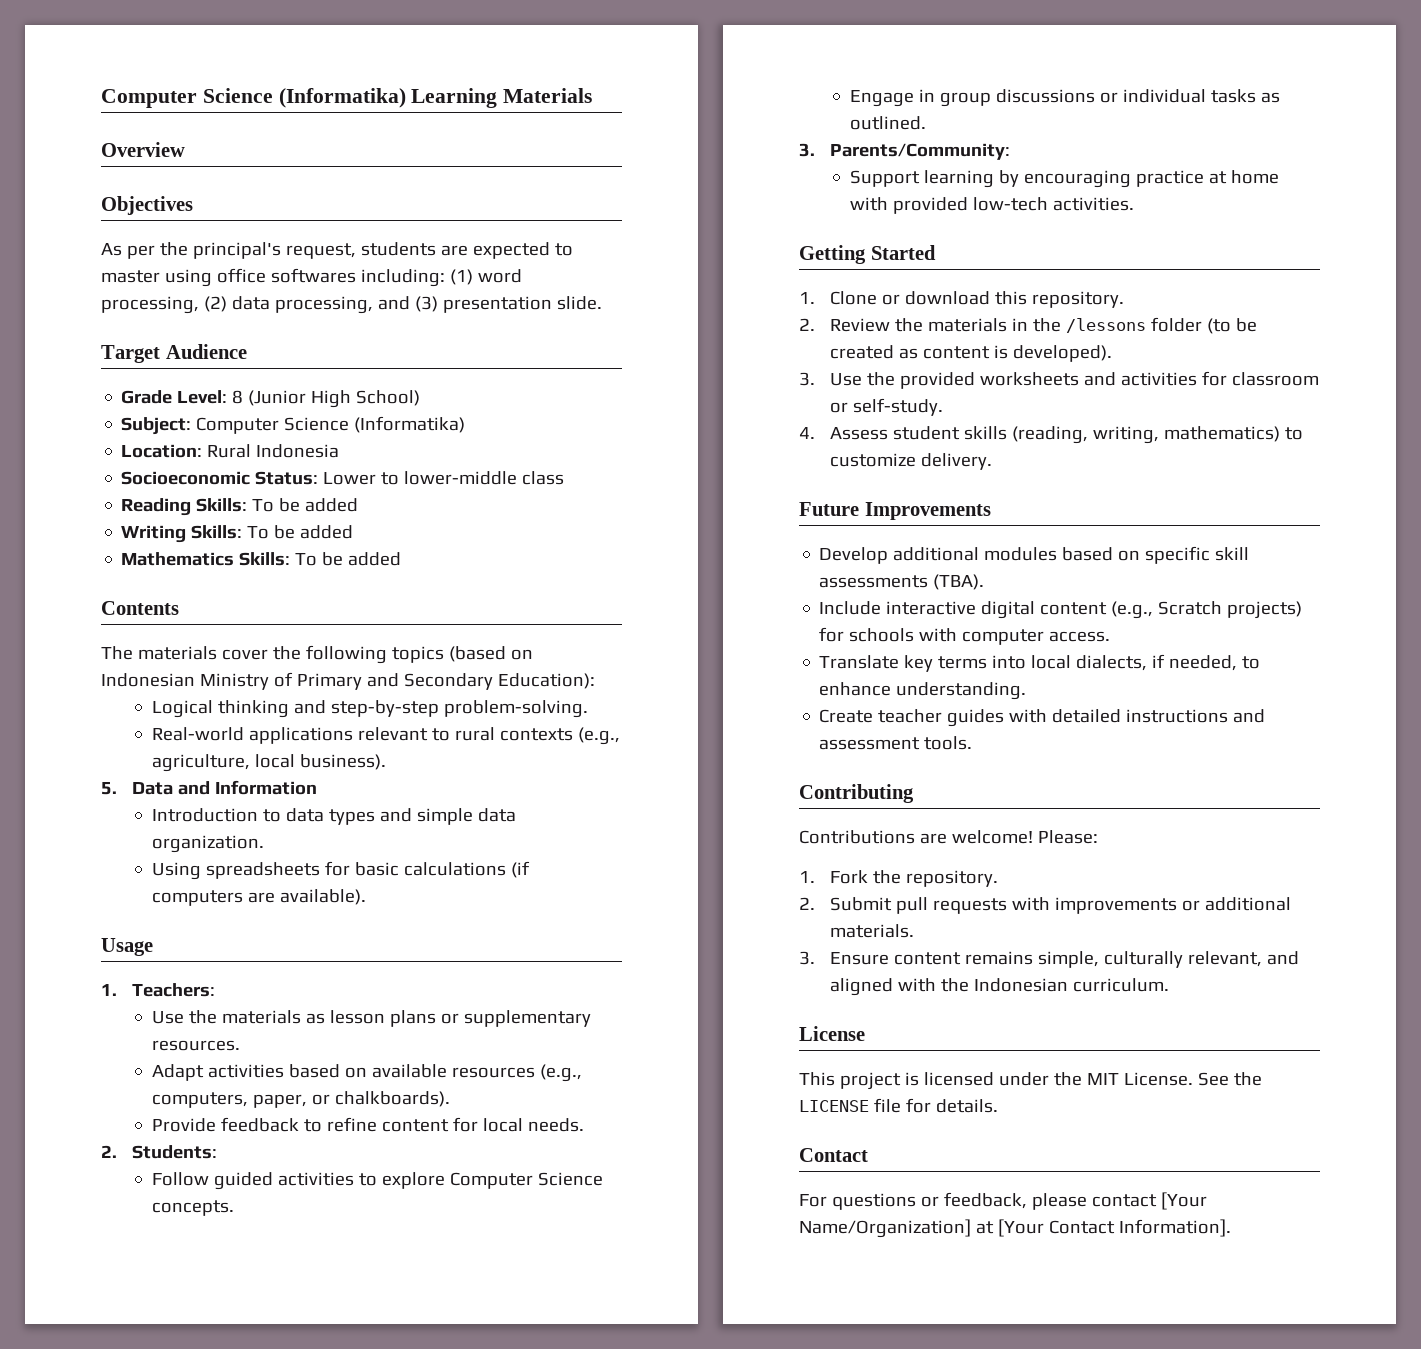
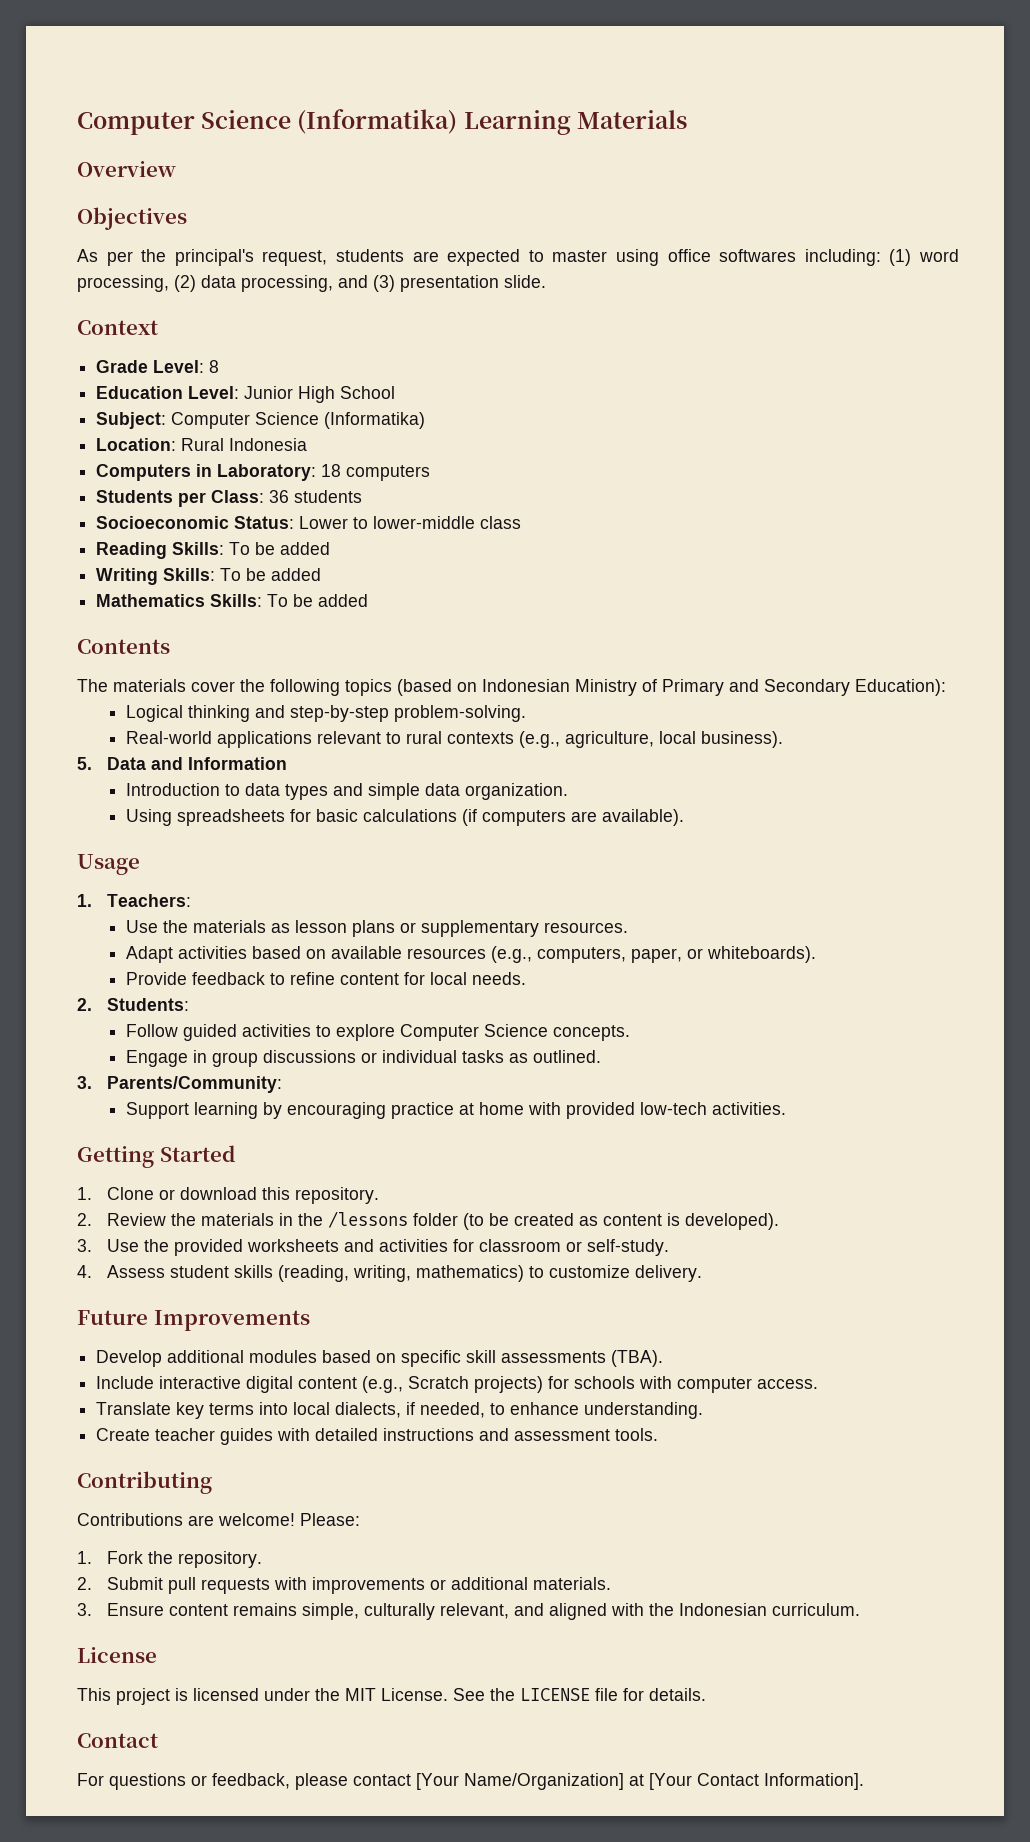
- Target Audience
+ Context
- Grade Level: 8 (Junior High School)
+ Grade Level: 8
+ Education Level: Junior High School
+ Computers in Laboratory: 18 computers
+ Students per Class: 36 students
- Adapt activities based on available resources (e.g., computers, paper, or chalkboards).
+ Adapt activities based on available resources (e.g., computers, paper, or whiteboards).

